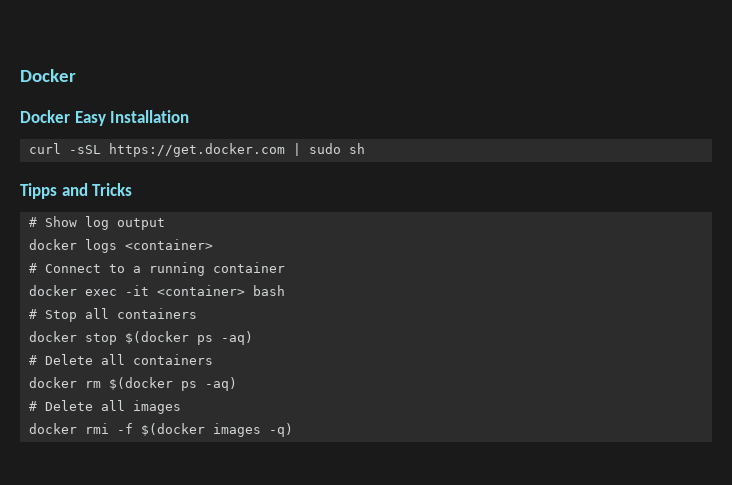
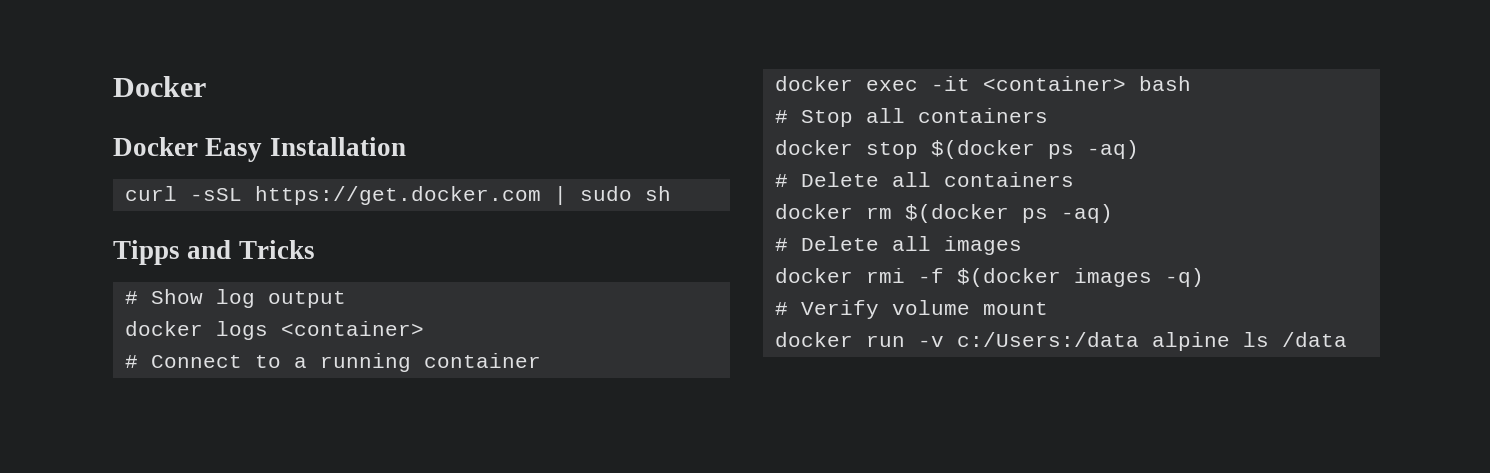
+ # Verify volume mount
+ docker run -v c:/Users:/data alpine ls /data

